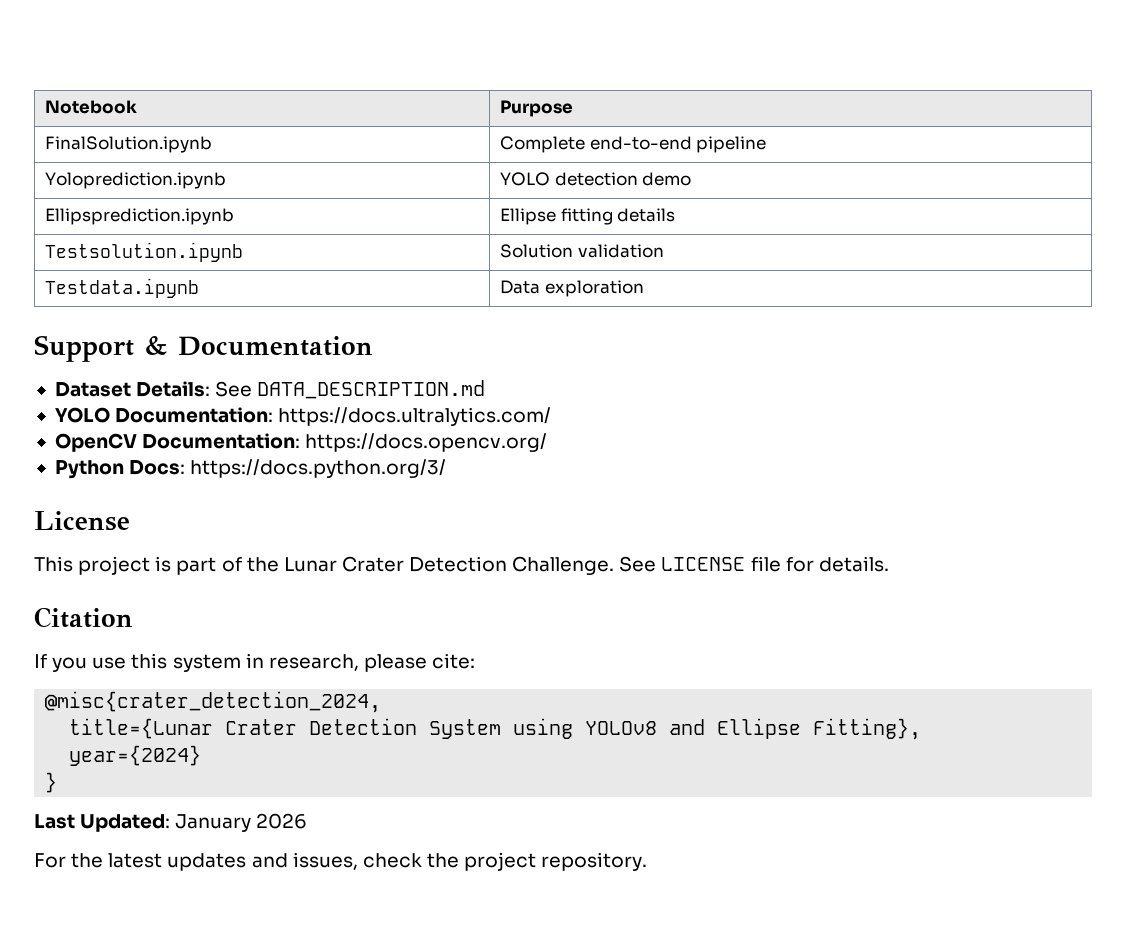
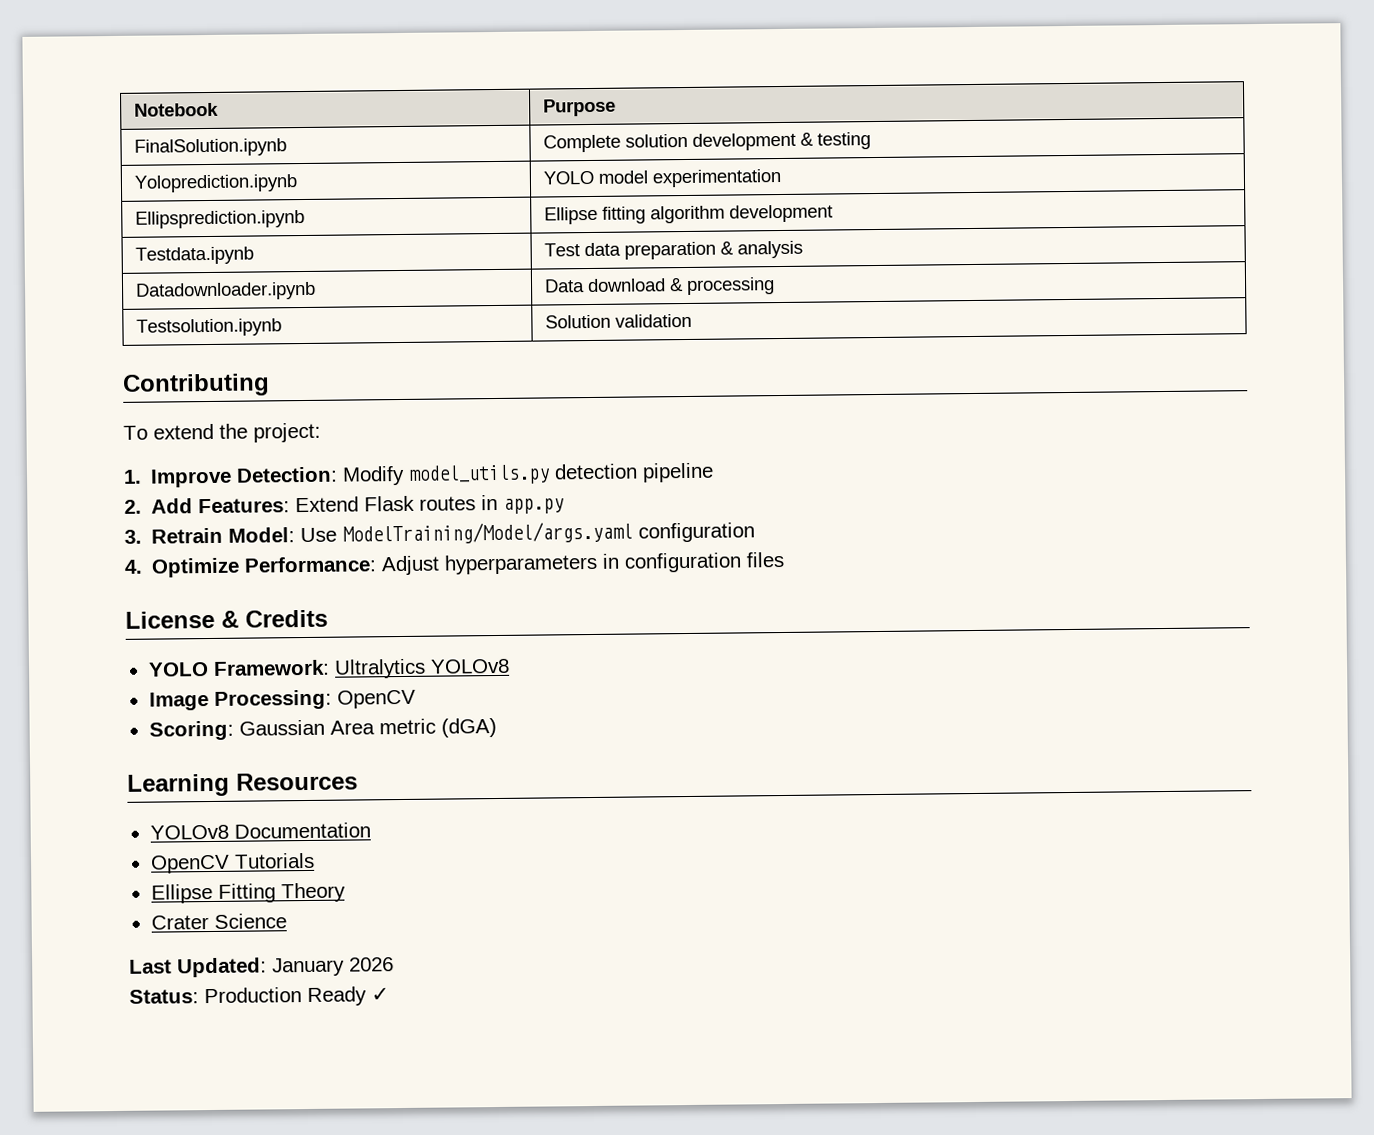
- FinalSolution.ipynb | Complete end-to-end pipeline
+ FinalSolution.ipynb | Complete solution development & testing
- Yoloprediction.ipynb | YOLO detection demo
+ Yoloprediction.ipynb | YOLO model experimentation
- Ellipsprediction.ipynb | Ellipse fitting details
+ Ellipsprediction.ipynb | Ellipse fitting algorithm development
+ Testdata.ipynb | Test data preparation & analysis
+ Datadownloader.ipynb | Data download & processing
  Testsolution.ipynb | Solution validation
- Testdata.ipynb | Data exploration
- Support & Documentation
- Dataset Details: See DATA_DESCRIPTION.md
- YOLO Documentation: https://docs.ultralytics.com/
- OpenCV Documentation: https://docs.opencv.org/
- Python Docs: https://docs.python.org/3/
- License
- This project is part of the Lunar Crater Detection Challenge. See LICENSE file for details.
- Citation
- If you use this system in research, please cite:
- @misc{crater_detection_2024,
- title={Lunar Crater Detection System using YOLOv8 and Ellipse Fitting},
- year={2024}
- }
+ Contributing
+ To extend the project:
+ 1. Improve Detection: Modify model_utils.py detection pipeline
+ 2. Add Features: Extend Flask routes in app.py
+ 3. Retrain Model: Use ModelTraining/Model/args.yaml configuration
+ 4. Optimize Performance: Adjust hyperparameters in configuration files
+ License & Credits
+ YOLO Framework: Ultralytics YOLOv8
+ Image Processing: OpenCV
+ Scoring: Gaussian Area metric (dGA)
+ Learning Resources
+ YOLOv8 Documentation
+ OpenCV Tutorials
+ Ellipse Fitting Theory
+ Crater Science
  Last Updated: January 2026
- For the latest updates and issues, check the project repository.
+ Status: Production Ready ✓

